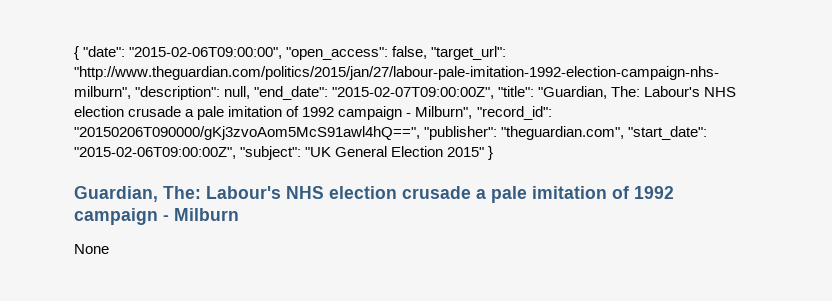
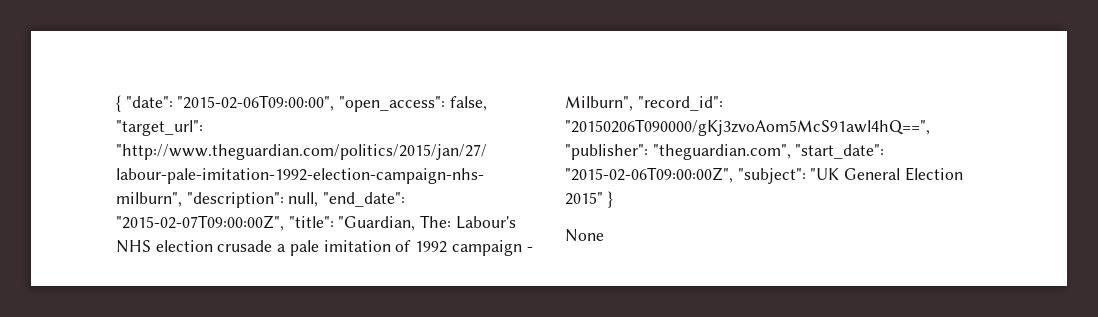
- Guardian, The: Labour's NHS election crusade a pale imitation of 1992 campaign - Milburn

